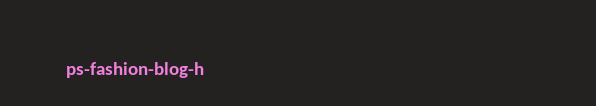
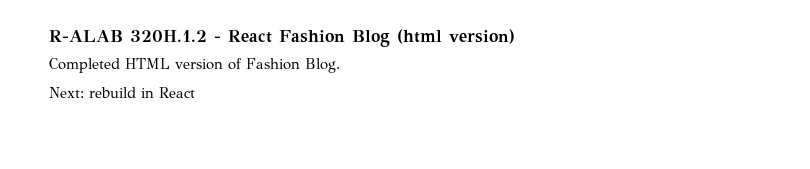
- ps-fashion-blog-h
+ R-ALAB 320H.1.2 - React Fashion Blog (html version)
+ Completed HTML version of Fashion Blog.
+ Next: rebuild in React

